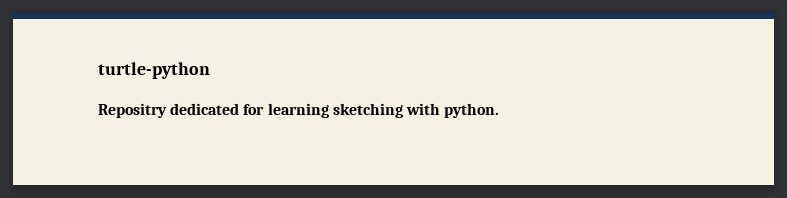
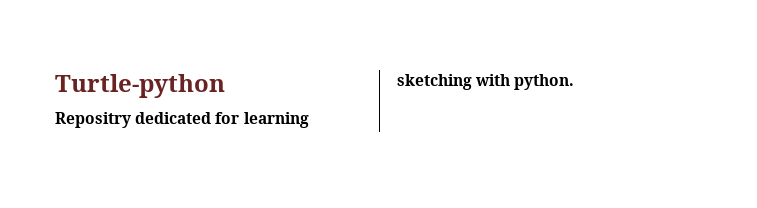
- turtle-python
+ Turtle-python

